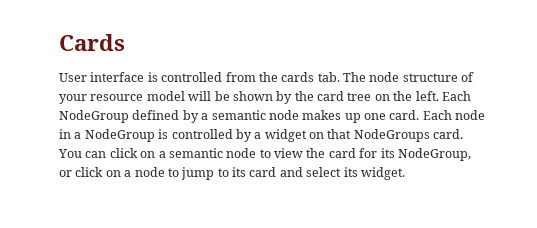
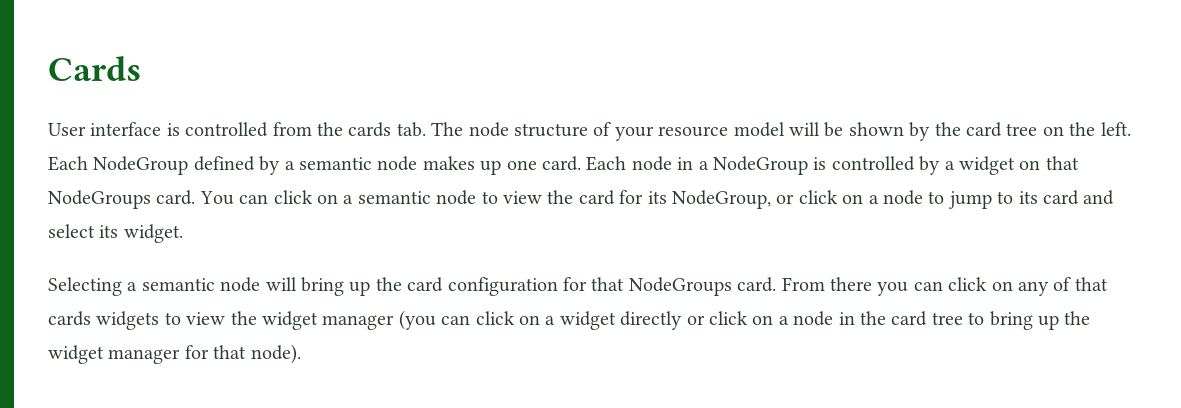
+ Selecting a semantic node will bring up the card configuration for that NodeGroups card. From there you can click on any of that cards widgets to view the widget manager (you can click on a widget directly or click on a node in the card tree to bring up the widget manager for that node).

